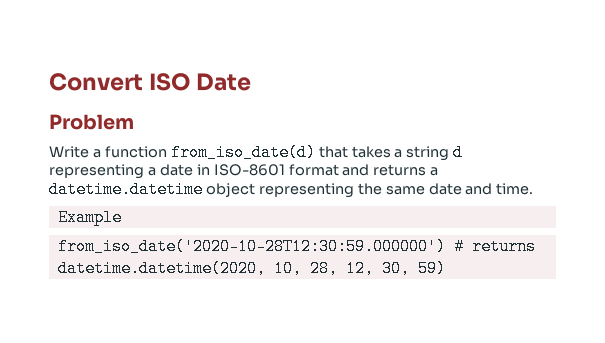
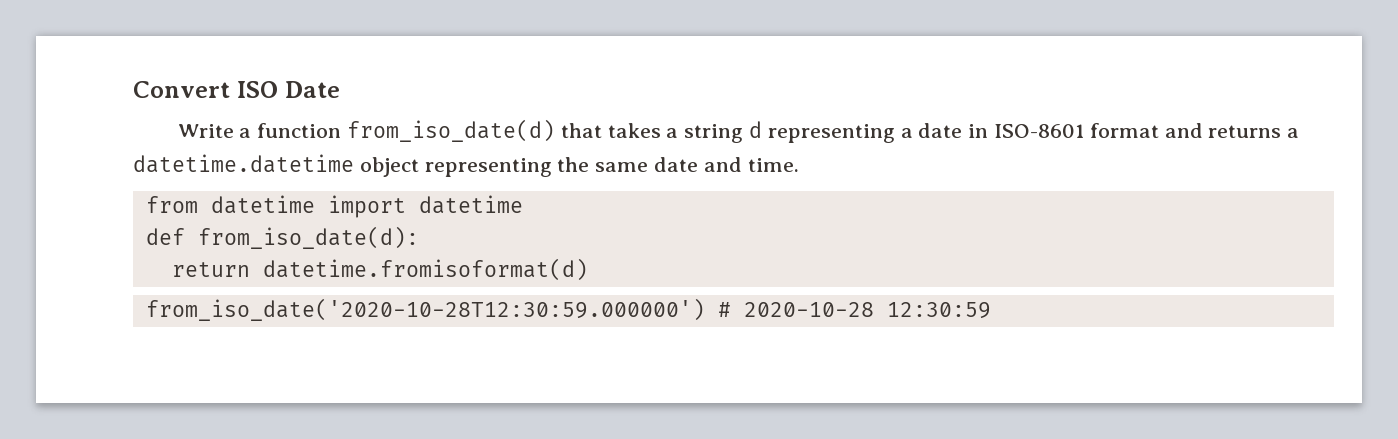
- Problem
- Example
- from_iso_date('2020-10-28T12:30:59.000000') # returns datetime.datetime(2020, 10, 28, 12, 30, 59)
+ from datetime import datetime
+ def from_iso_date(d):
+ return datetime.fromisoformat(d)
+ from_iso_date('2020-10-28T12:30:59.000000') # 2020-10-28 12:30:59

